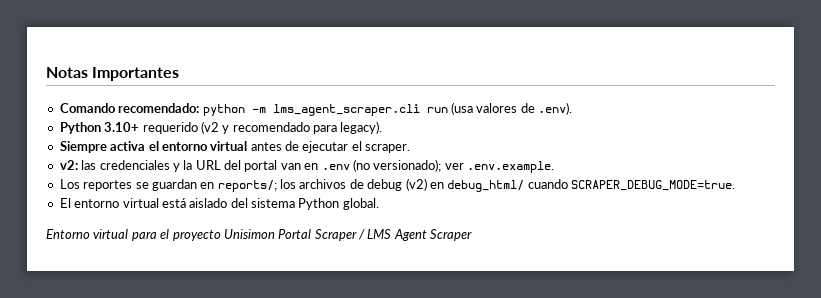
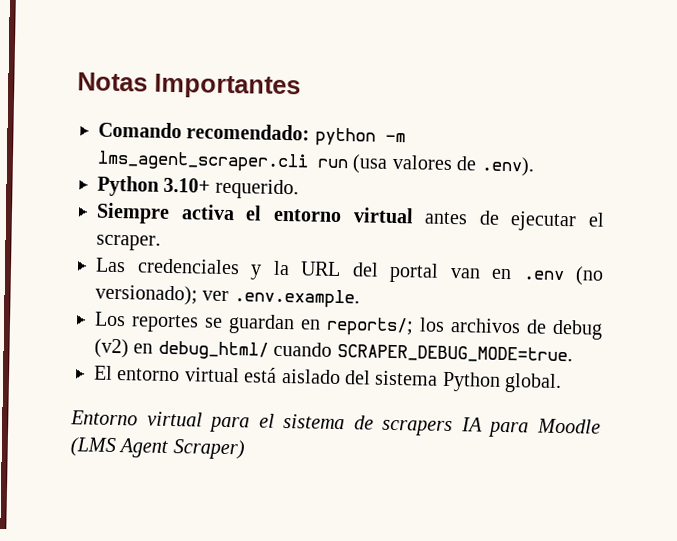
- Python 3.10+ requerido (v2 y recomendado para legacy).
+ Python 3.10+ requerido.
- v2: las credenciales y la URL del portal van en .env (no versionado); ver .env.example.
+ Las credenciales y la URL del portal van en .env (no versionado); ver .env.example.
- Entorno virtual para el proyecto Unisimon Portal Scraper / LMS Agent Scraper
+ Entorno virtual para el sistema de scrapers IA para Moodle (LMS Agent Scraper)

